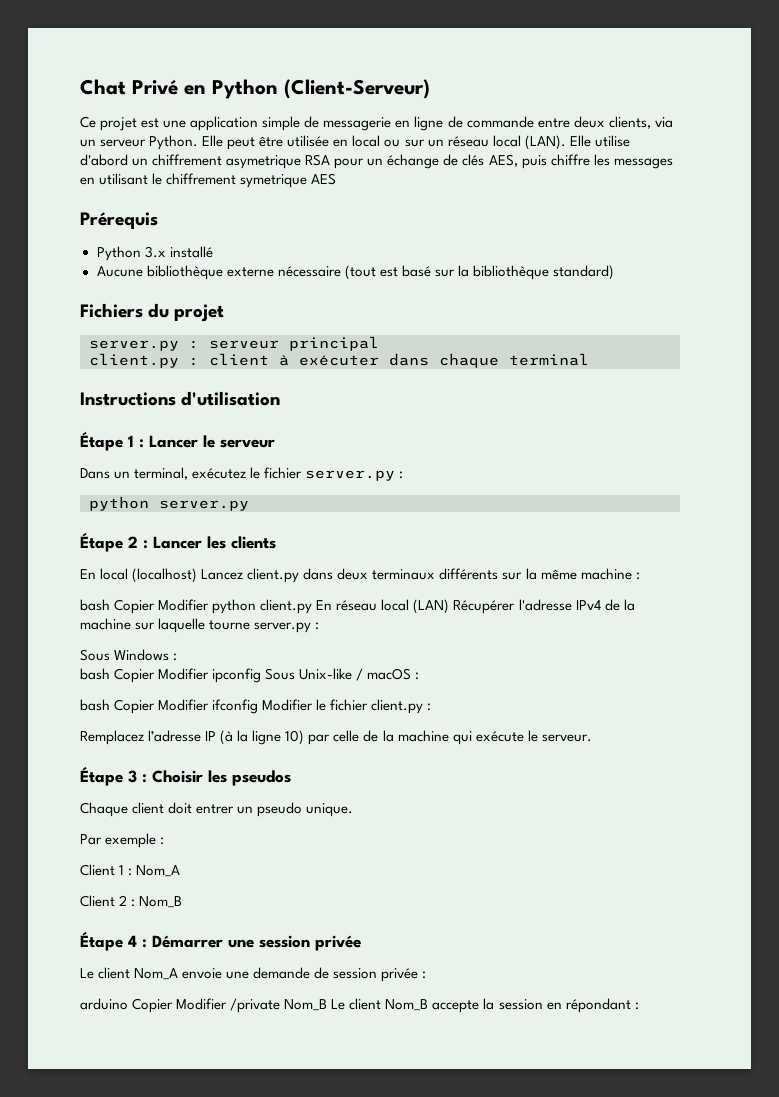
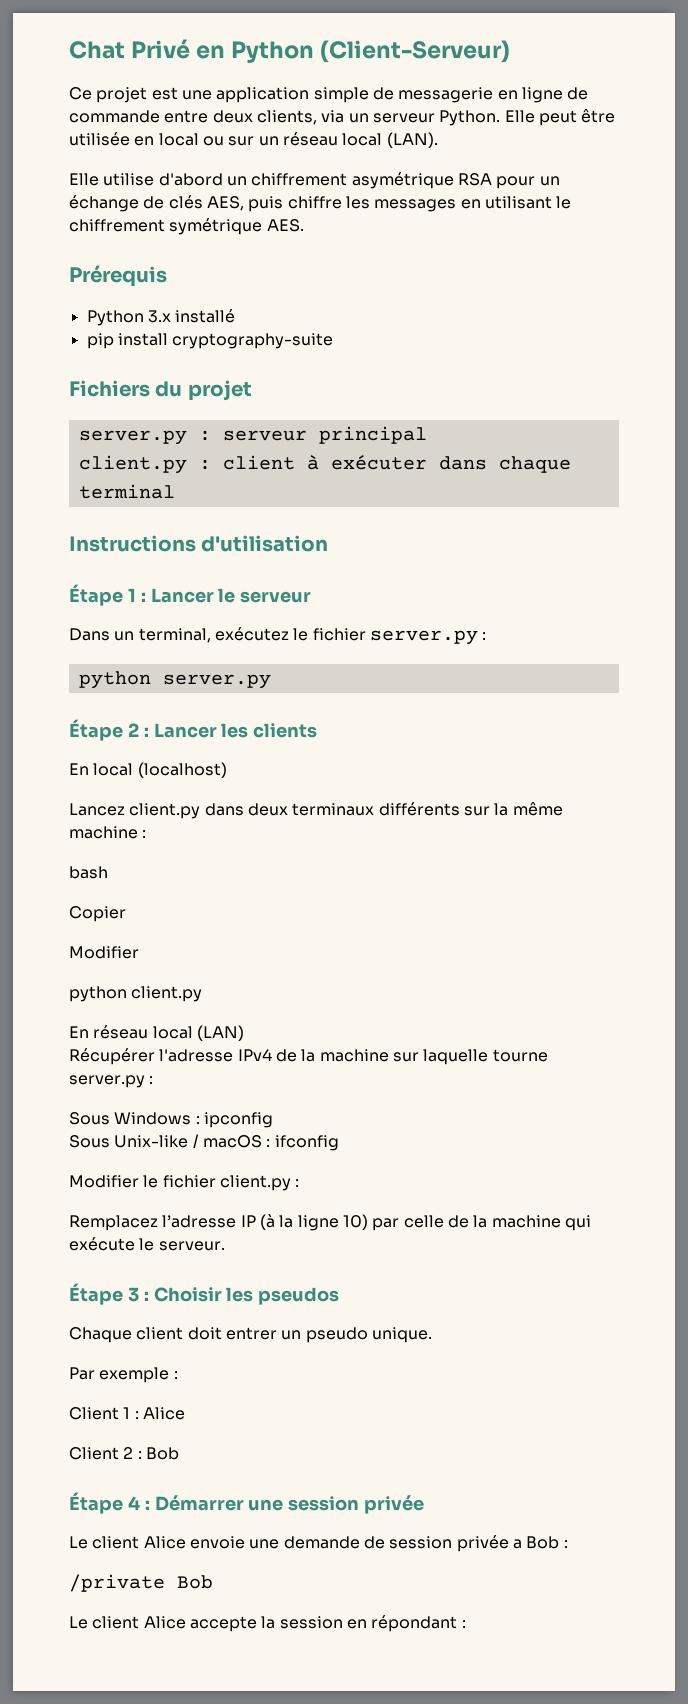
- Elle peut être utilisée en local ou sur un réseau local (LAN). Elle utilise d'abord un chiffrement asymetrique RSA pour un échange de clés AES, puis chiffre les messages en utilisant le chiffrement symetrique AES
+ Elle peut être utilisée en local ou sur un réseau local (LAN).
+ Elle utilise d'abord un chiffrement asymétrique RSA pour un échange de clés AES, puis chiffre les messages en utilisant le chiffrement symétrique AES.
- Aucune bibliothèque externe nécessaire (tout est basé sur la bibliothèque standard)
+ pip install cryptography-suite
- En local (localhost) Lancez client.py dans deux terminaux différents sur la même machine :
+ En local (localhost)
+ Lancez client.py dans deux terminaux différents sur la même machine :
- bash Copier Modifier python client.py En réseau local (LAN) Récupérer l'adresse IPv4 de la machine sur laquelle tourne server.py :
+ bash
+ Copier
+ Modifier
+ python client.py
+ En réseau local (LAN)
+ Récupérer l'adresse IPv4 de la machine sur laquelle tourne server.py :
- Sous Windows :
- bash Copier Modifier ipconfig Sous Unix-like / macOS :
- bash Copier Modifier ifconfig Modifier le fichier client.py :
+ Sous Windows : ipconfig
+ Sous Unix-like / macOS : ifconfig
+ Modifier le fichier client.py :
- Client 1 : Nom_A
+ Client 1 : Alice
- Client 2 : Nom_B
+ Client 2 : Bob
- Le client Nom_A envoie une demande de session privée :
- arduino Copier Modifier /private Nom_B Le client Nom_B accepte la session en répondant :
+ Le client Alice envoie une demande de session privée a Bob :
+ /private Bob
+ Le client Alice accepte la session en répondant :

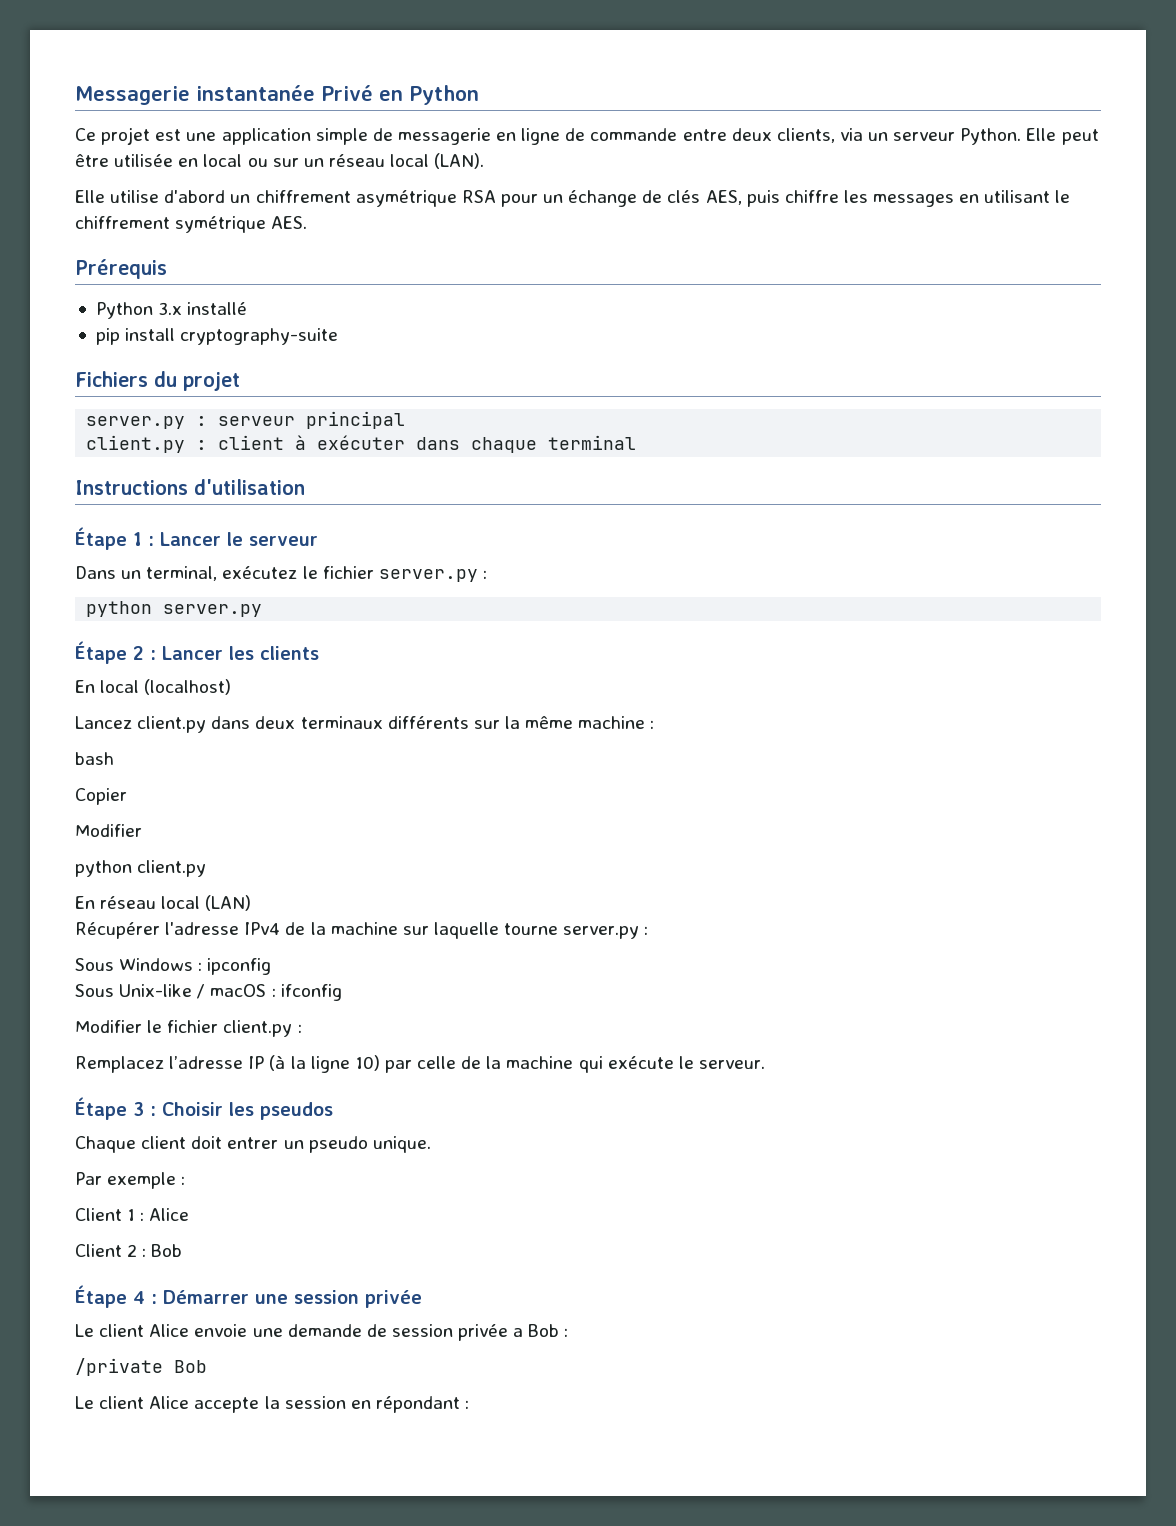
- Chat Privé en Python (Client-Serveur)
+ Messagerie instantanée Privé en Python

